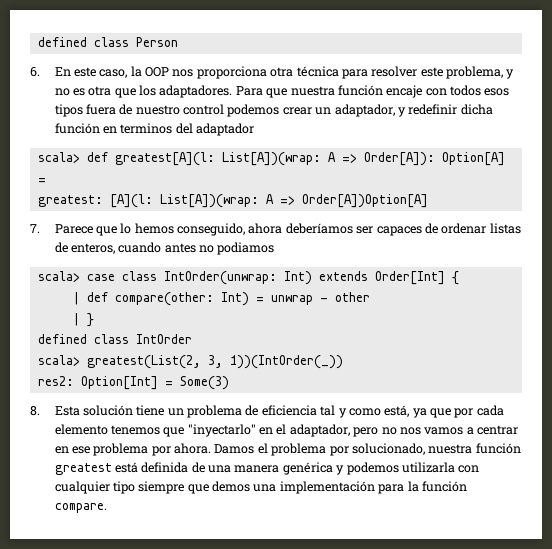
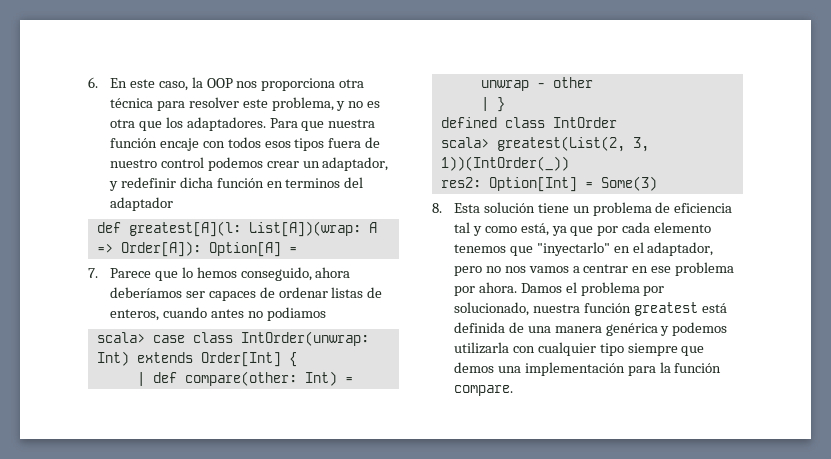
- defined class Person
- scala> def greatest[A](l: List[A])(wrap: A => Order[A]): Option[A] =
+ def greatest[A](l: List[A])(wrap: A => Order[A]): Option[A] =
- greatest: [A](l: List[A])(wrap: A => Order[A])Option[A]

